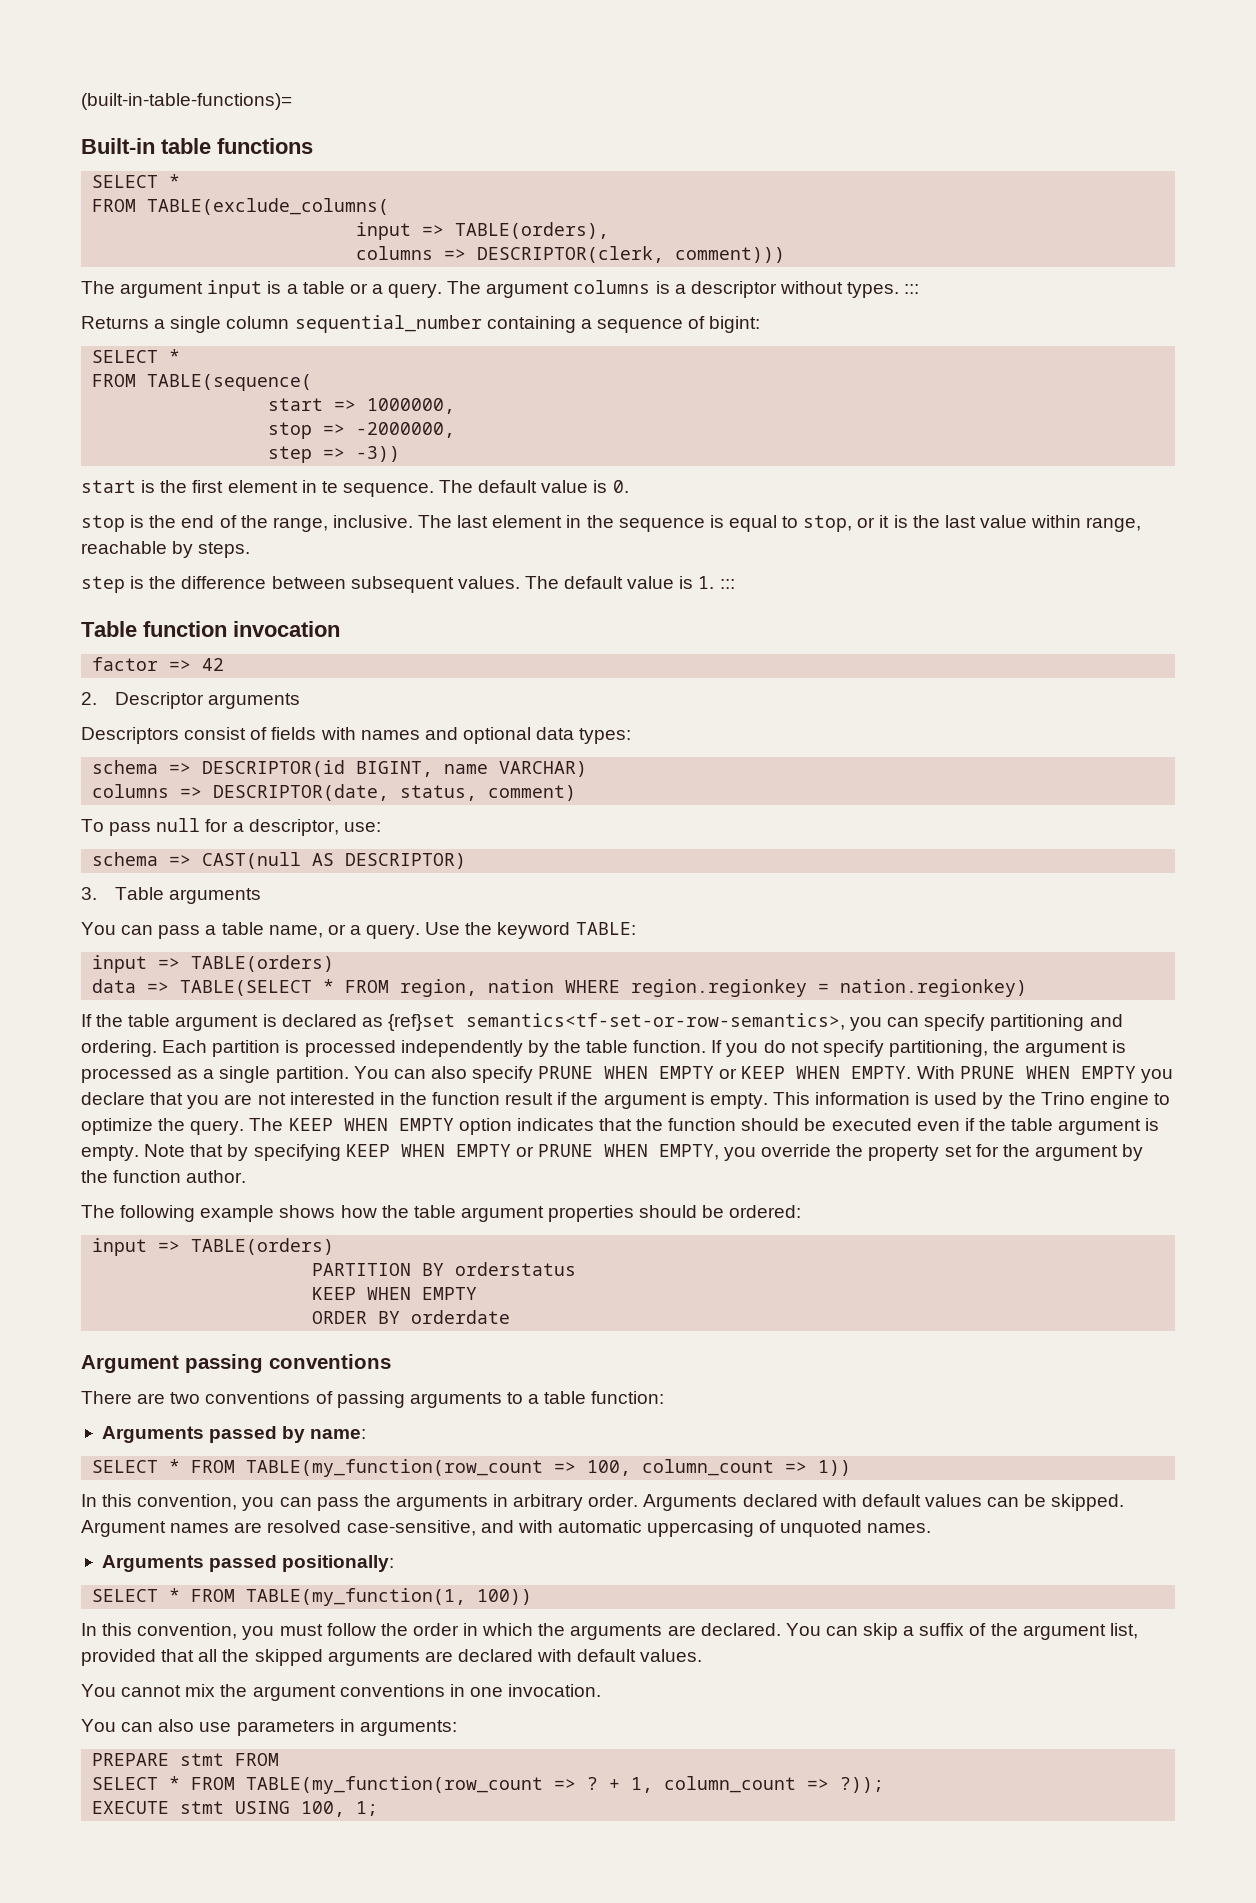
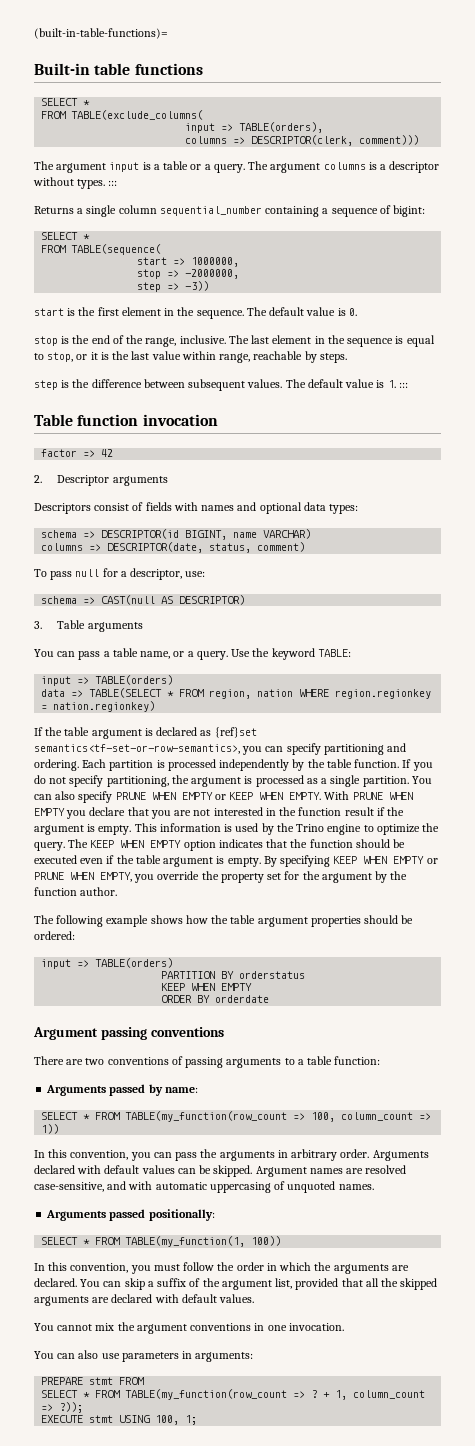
- start is the first element in te sequence.
+ start is the first element in the sequence.
- Note that by specifying KEEP WHEN EMPTY or PRUNE WHEN EMPTY, you override the property set for the argument by the function author.
+ By specifying KEEP WHEN EMPTY or PRUNE WHEN EMPTY, you override the property set for the argument by the function author.

